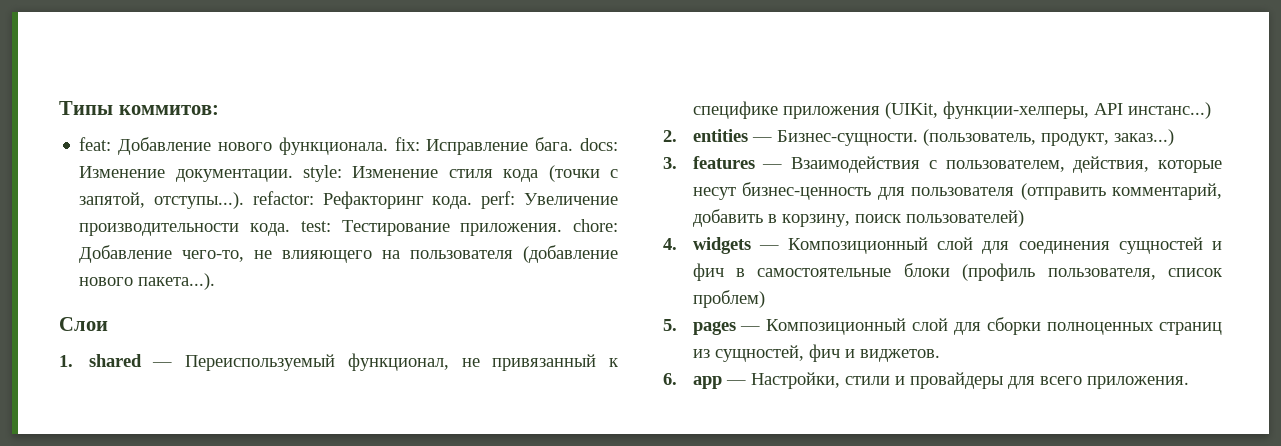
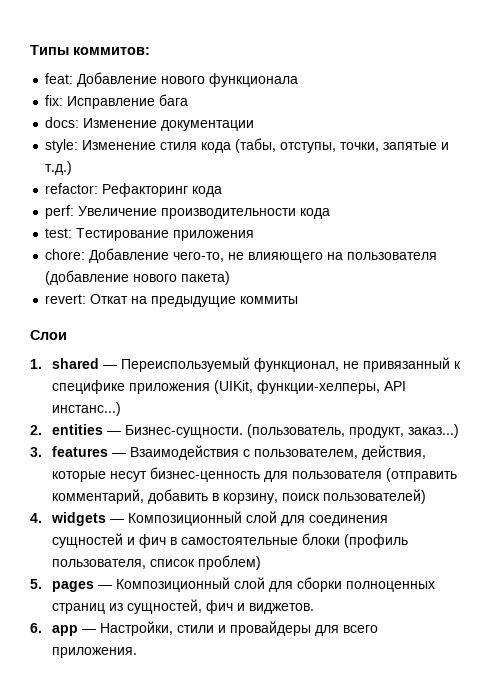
- feat: Добавление нового функционала. fix: Исправление бага. docs: Изменение документации. style: Изменение стиля кода (точки с запятой, отступы...). refactor: Рефакторинг кода. perf: Увеличение производительности кода. test: Тестирование приложения. chore: Добавление чего-то, не влияющего на пользователя (добавление нового пакета...).
+ feat: Добавление нового функционала
+ fix: Исправление бага
+ docs: Изменение документации
+ style: Изменение стиля кода (табы, отступы, точки, запятые и т.д.)
+ refactor: Рефакторинг кода
+ perf: Увеличение производительности кода
+ test: Тестирование приложения
+ chore: Добавление чего-то, не влияющего на пользователя (добавление нового пакета)
+ revert: Откат на предыдущие коммиты

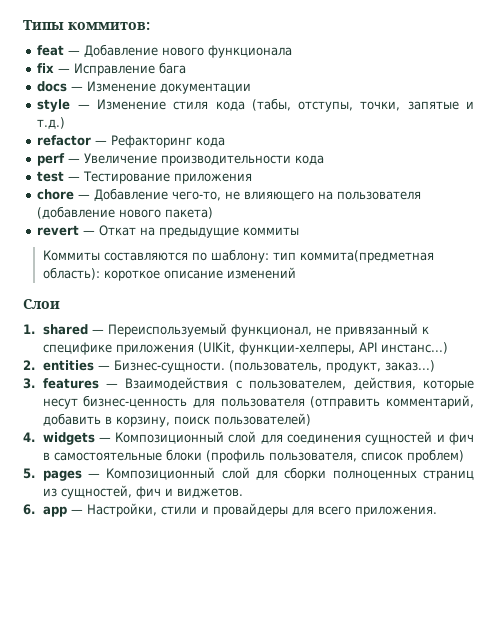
- feat: Добавление нового функционала
+ feat — Добавление нового функционала
- fix: Исправление бага
+ fix — Исправление бага
- docs: Изменение документации
+ docs — Изменение документации
- style: Изменение стиля кода (табы, отступы, точки, запятые и т.д.)
+ style — Изменение стиля кода (табы, отступы, точки, запятые и т.д.)
- refactor: Рефакторинг кода
+ refactor — Рефакторинг кода
- perf: Увеличение производительности кода
+ perf — Увеличение производительности кода
- test: Тестирование приложения
+ test — Тестирование приложения
- chore: Добавление чего-то, не влияющего на пользователя (добавление нового пакета)
+ chore — Добавление чего-то, не влияющего на пользователя (добавление нового пакета)
- revert: Откат на предыдущие коммиты
+ revert — Откат на предыдущие коммиты
+ Коммиты составляются по шаблону: тип коммита(предметная область): короткое описание изменений

